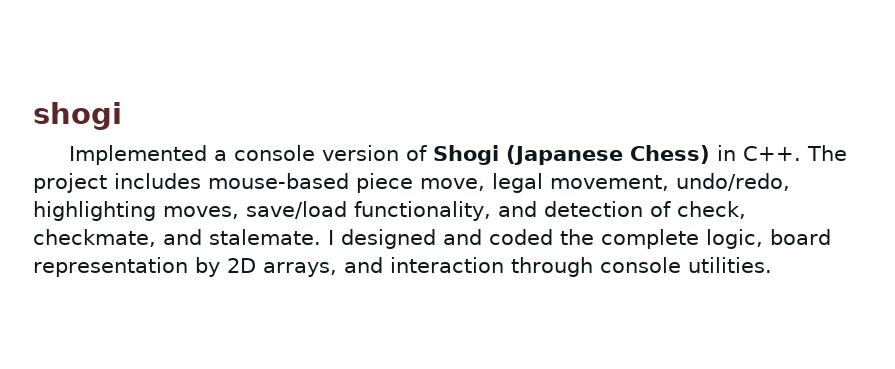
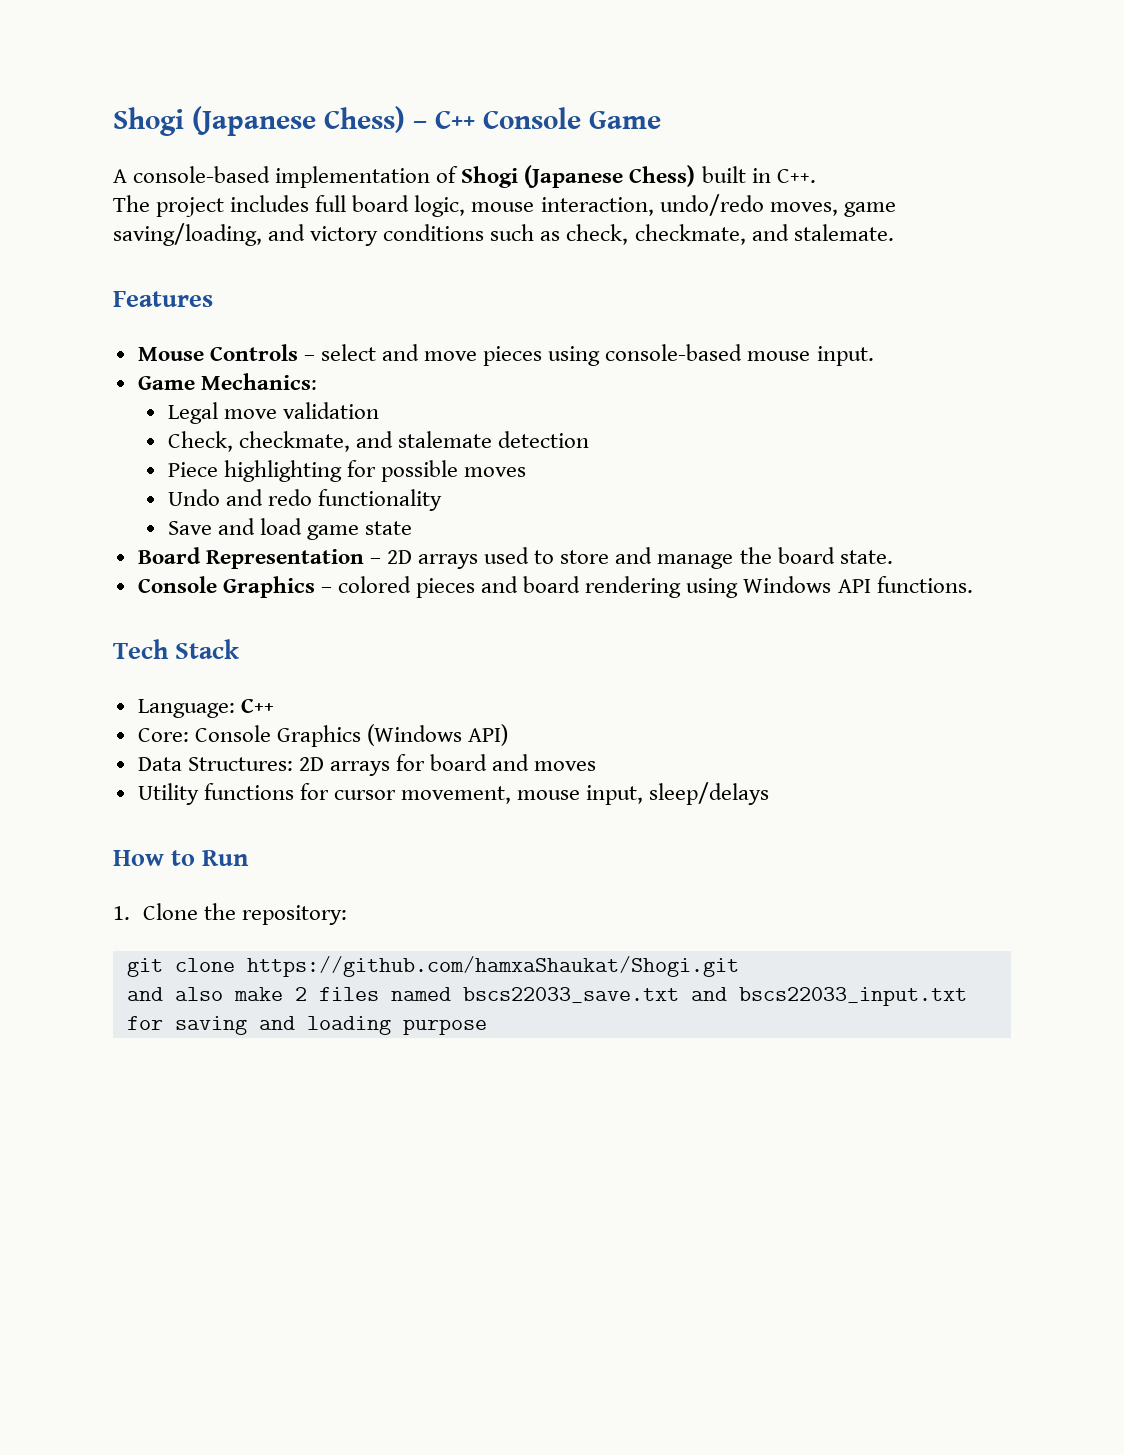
- shogi
- Implemented a console version of Shogi (Japanese Chess) in C++. The project includes mouse-based piece move, legal movement, undo/redo, highlighting moves, save/load functionality, and detection of check, checkmate, and stalemate. I designed and coded the complete logic, board representation by 2D arrays, and interaction through console utilities.
+ Shogi (Japanese Chess) – C++ Console Game
+ A console-based implementation of Shogi (Japanese Chess) built in C++.
+ The project includes full board logic, mouse interaction, undo/redo moves, game saving/loading, and victory conditions such as check, checkmate, and stalemate.
+ Features
+ Mouse Controls – select and move pieces using console-based mouse input.
+ Game Mechanics:
+ Legal move validation
+ Check, checkmate, and stalemate detection
+ Piece highlighting for possible moves
+ Undo and redo functionality
+ Save and load game state
+ Board Representation – 2D arrays used to store and manage the board state.
+ Console Graphics – colored pieces and board rendering using Windows API functions.
+ Tech Stack
+ Language: C++
+ Core: Console Graphics (Windows API)
+ Data Structures: 2D arrays for board and moves
+ Utility functions for cursor movement, mouse input, sleep/delays
+ How to Run
+ 1. Clone the repository:
+ git clone https://github.com/hamxaShaukat/Shogi.git
+ and also make 2 files named bscs22033_save.txt and bscs22033_input.txt for saving and loading purpose

